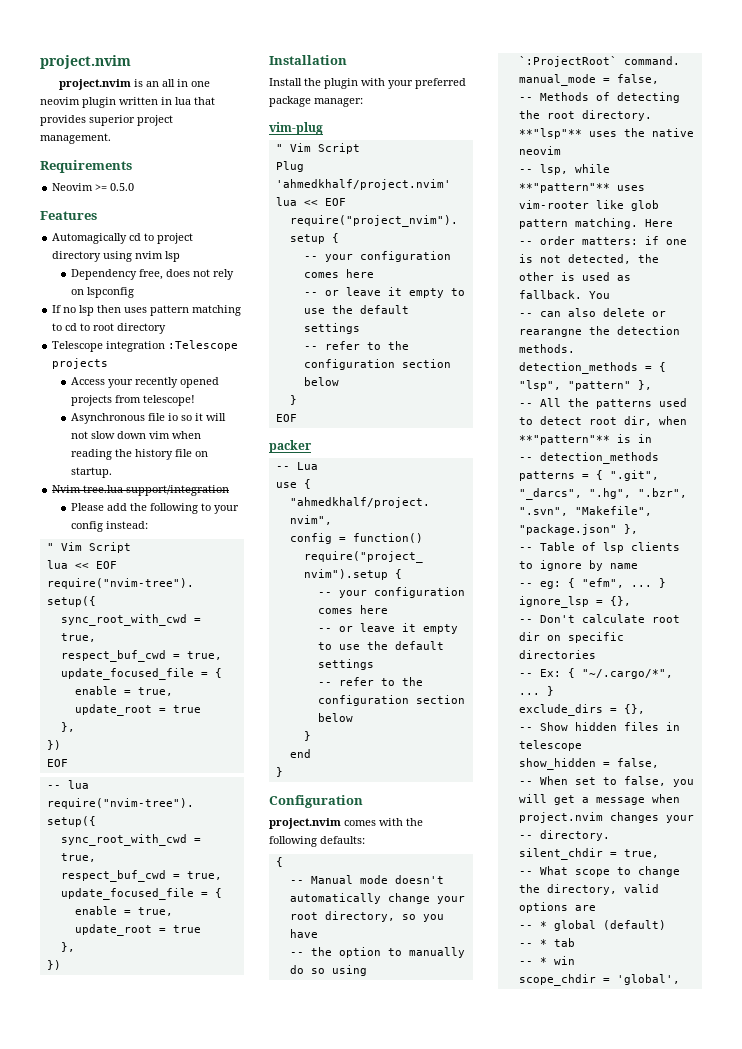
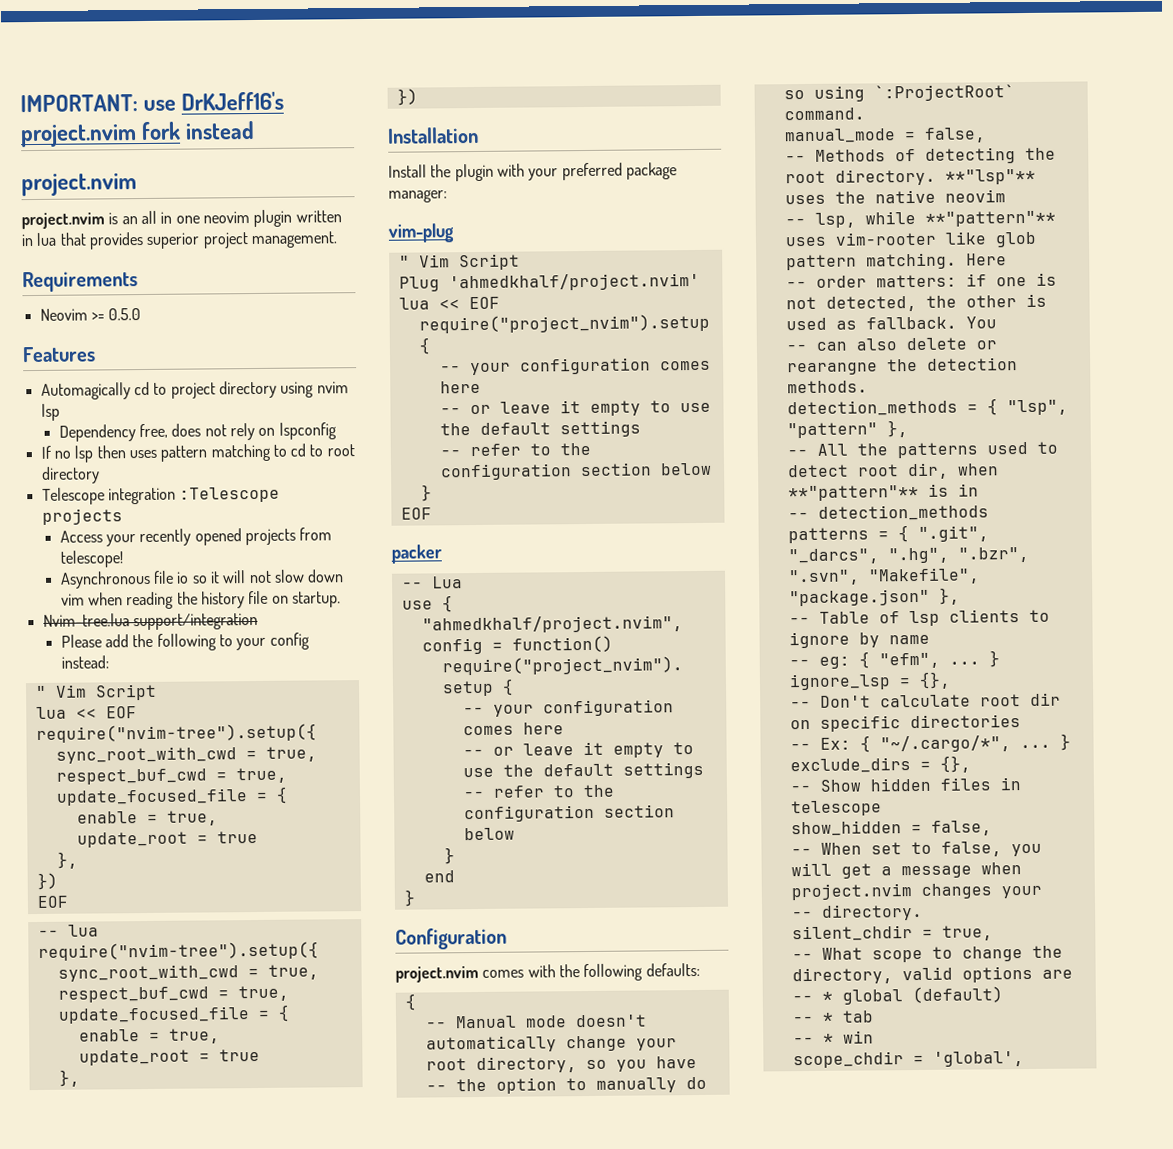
+ IMPORTANT: use DrKJeff16's project.nvim fork instead

